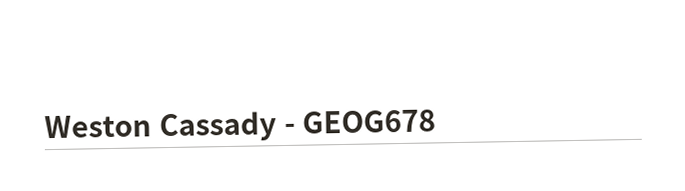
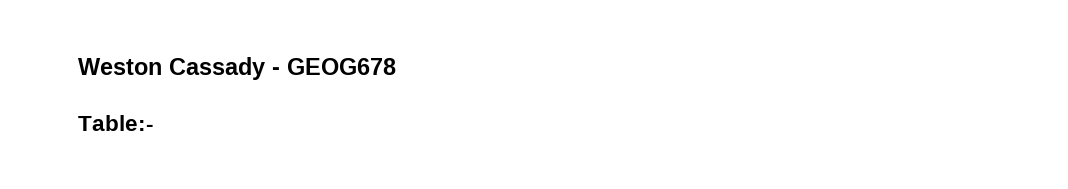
+ Table:-

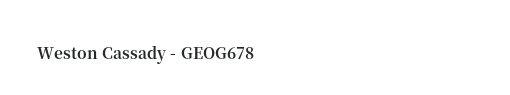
- Table:-

